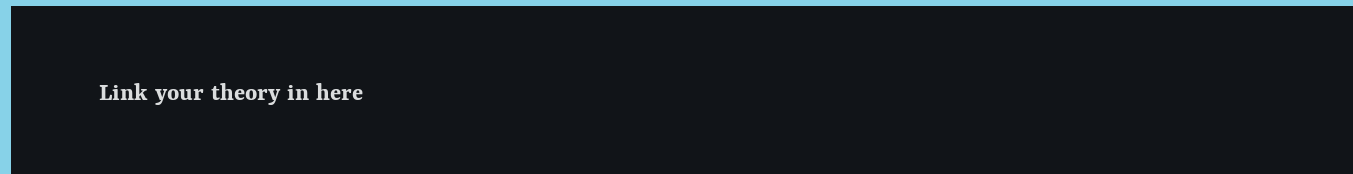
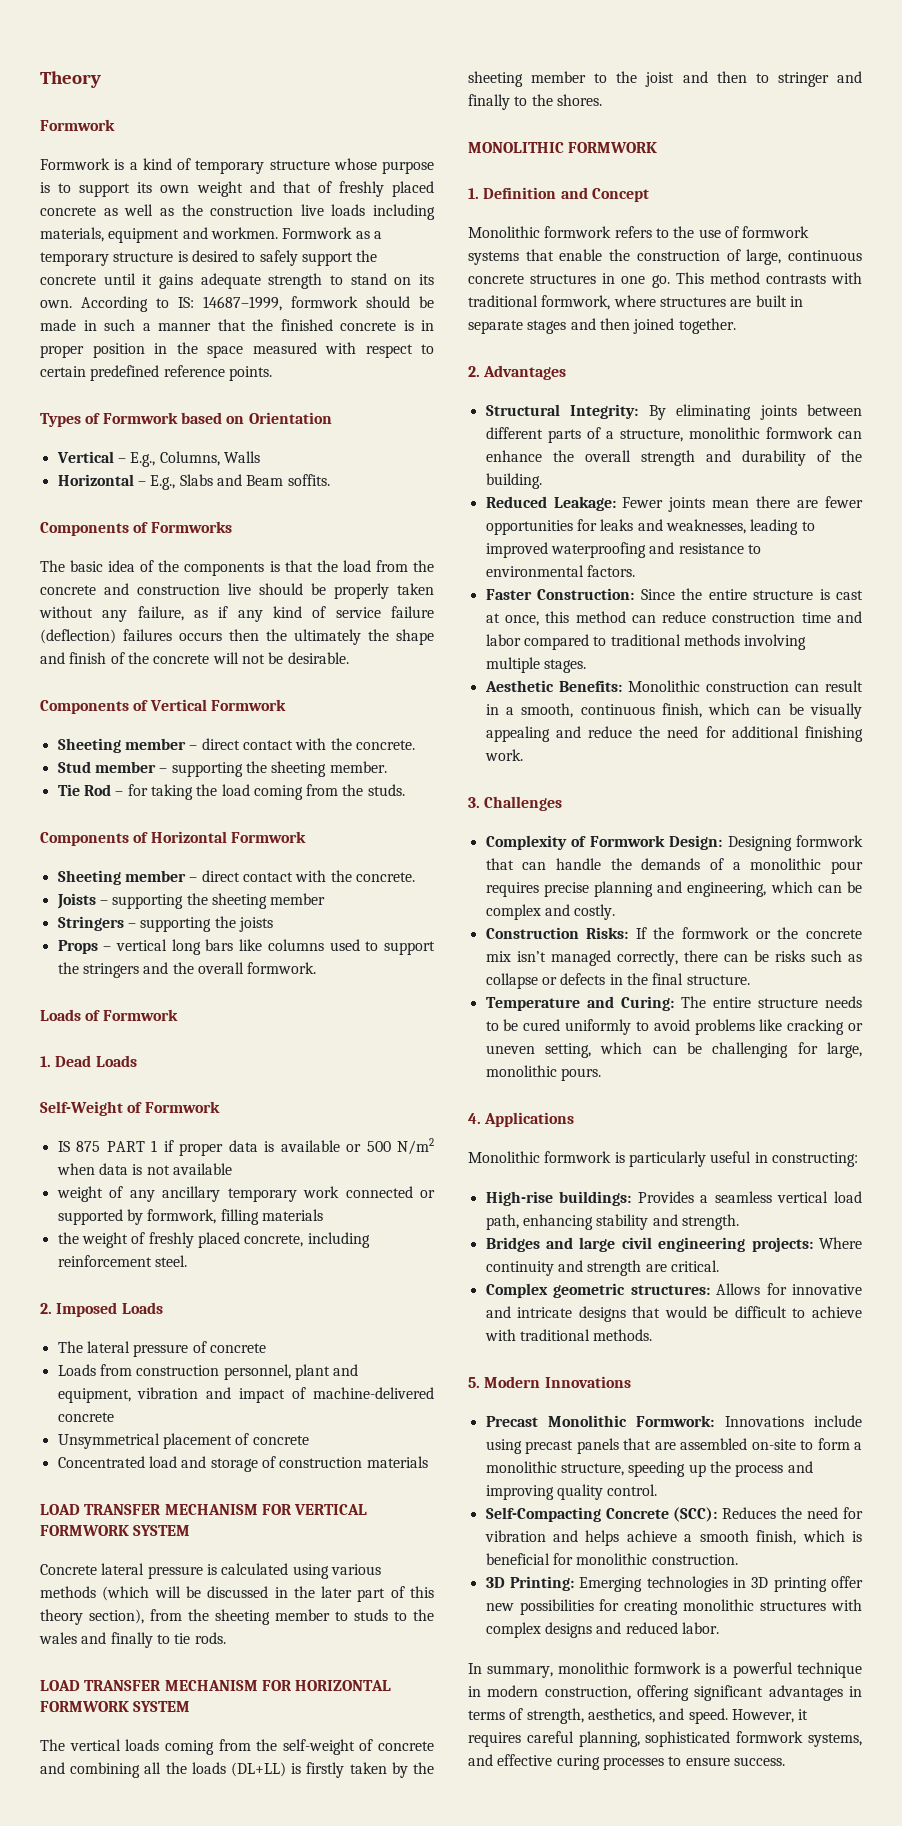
- Link your theory in here
+ Theory
+ Formwork
+ Formwork is a kind of temporary structure whose purpose is to support its own weight and that of freshly placed concrete as well as the construction live loads including materials, equipment and workmen. Formwork as a temporary structure is desired to safely support the concrete until it gains adequate strength to stand on its own. According to IS: 14687–1999, formwork should be made in such a manner that the finished concrete is in proper position in the space measured with respect to certain predefined reference points.
+ Types of Formwork based on Orientation
+ Vertical – E.g., Columns, Walls
+ Horizontal – E.g., Slabs and Beam soffits.
+ Components of Formworks
+ The basic idea of the components is that the load from the concrete and construction live should be properly taken without any failure, as if any kind of service failure (deflection) failures occurs then the ultimately the shape and finish of the concrete will not be desirable.
+ Components of Vertical Formwork
+ Sheeting member – direct contact with the concrete.
+ Stud member – supporting the sheeting member.
+ Tie Rod – for taking the load coming from the studs.
+ Components of Horizontal Formwork
+ Sheeting member – direct contact with the concrete.
+ Joists – supporting the sheeting member
+ Stringers – supporting the joists
+ Props – vertical long bars like columns used to support the stringers and the overall formwork.
+ Loads of Formwork
+ 1. Dead Loads
+ Self-Weight of Formwork
+ IS 875 PART 1 if proper data is available or 500 N/m2 when data is not available
+ weight of any ancillary temporary work connected or supported by formwork, filling materials
+ the weight of freshly placed concrete, including reinforcement steel.
+ 2. Imposed Loads
+ The lateral pressure of concrete
+ Loads from construction personnel, plant and equipment, vibration and impact of machine-delivered concrete
+ Unsymmetrical placement of concrete
+ Concentrated load and storage of construction materials
+ LOAD TRANSFER MECHANISM FOR VERTICAL FORMWORK SYSTEM
+ Concrete lateral pressure is calculated using various methods (which will be discussed in the later part of this theory section), from the sheeting member to studs to the wales and finally to tie rods.
+ LOAD TRANSFER MECHANISM FOR HORIZONTAL FORMWORK SYSTEM
+ The vertical loads coming from the self-weight of concrete and combining all the loads (DL+LL) is firstly taken by the sheeting member to the joist and then to stringer and finally to the shores.
+ MONOLITHIC FORMWORK
+ 1. Definition and Concept
+ Monolithic formwork refers to the use of formwork systems that enable the construction of large, continuous concrete structures in one go. This method contrasts with traditional formwork, where structures are built in separate stages and then joined together.
+ 2. Advantages
+ Structural Integrity: By eliminating joints between different parts of a structure, monolithic formwork can enhance the overall strength and durability of the building.
+ Reduced Leakage: Fewer joints mean there are fewer opportunities for leaks and weaknesses, leading to improved waterproofing and resistance to environmental factors.
+ Faster Construction: Since the entire structure is cast at once, this method can reduce construction time and labor compared to traditional methods involving multiple stages.
+ Aesthetic Benefits: Monolithic construction can result in a smooth, continuous finish, which can be visually appealing and reduce the need for additional finishing work.
+ 3. Challenges
+ Complexity of Formwork Design: Designing formwork that can handle the demands of a monolithic pour requires precise planning and engineering, which can be complex and costly.
+ Construction Risks: If the formwork or the concrete mix isn’t managed correctly, there can be risks such as collapse or defects in the final structure.
+ Temperature and Curing: The entire structure needs to be cured uniformly to avoid problems like cracking or uneven setting, which can be challenging for large, monolithic pours.
+ 4. Applications
+ Monolithic formwork is particularly useful in constructing:
+ High-rise buildings: Provides a seamless vertical load path, enhancing stability and strength.
+ Bridges and large civil engineering projects: Where continuity and strength are critical.
+ Complex geometric structures: Allows for innovative and intricate designs that would be difficult to achieve with traditional methods.
+ 5. Modern Innovations
+ Precast Monolithic Formwork: Innovations include using precast panels that are assembled on-site to form a monolithic structure, speeding up the process and improving quality control.
+ Self-Compacting Concrete (SCC): Reduces the need for vibration and helps achieve a smooth finish, which is beneficial for monolithic construction.
+ 3D Printing: Emerging technologies in 3D printing offer new possibilities for creating monolithic structures with complex designs and reduced labor.
+ In summary, monolithic formwork is a powerful technique in modern construction, offering significant advantages in terms of strength, aesthetics, and speed. However, it requires careful planning, sophisticated formwork systems, and effective curing processes to ensure success.

